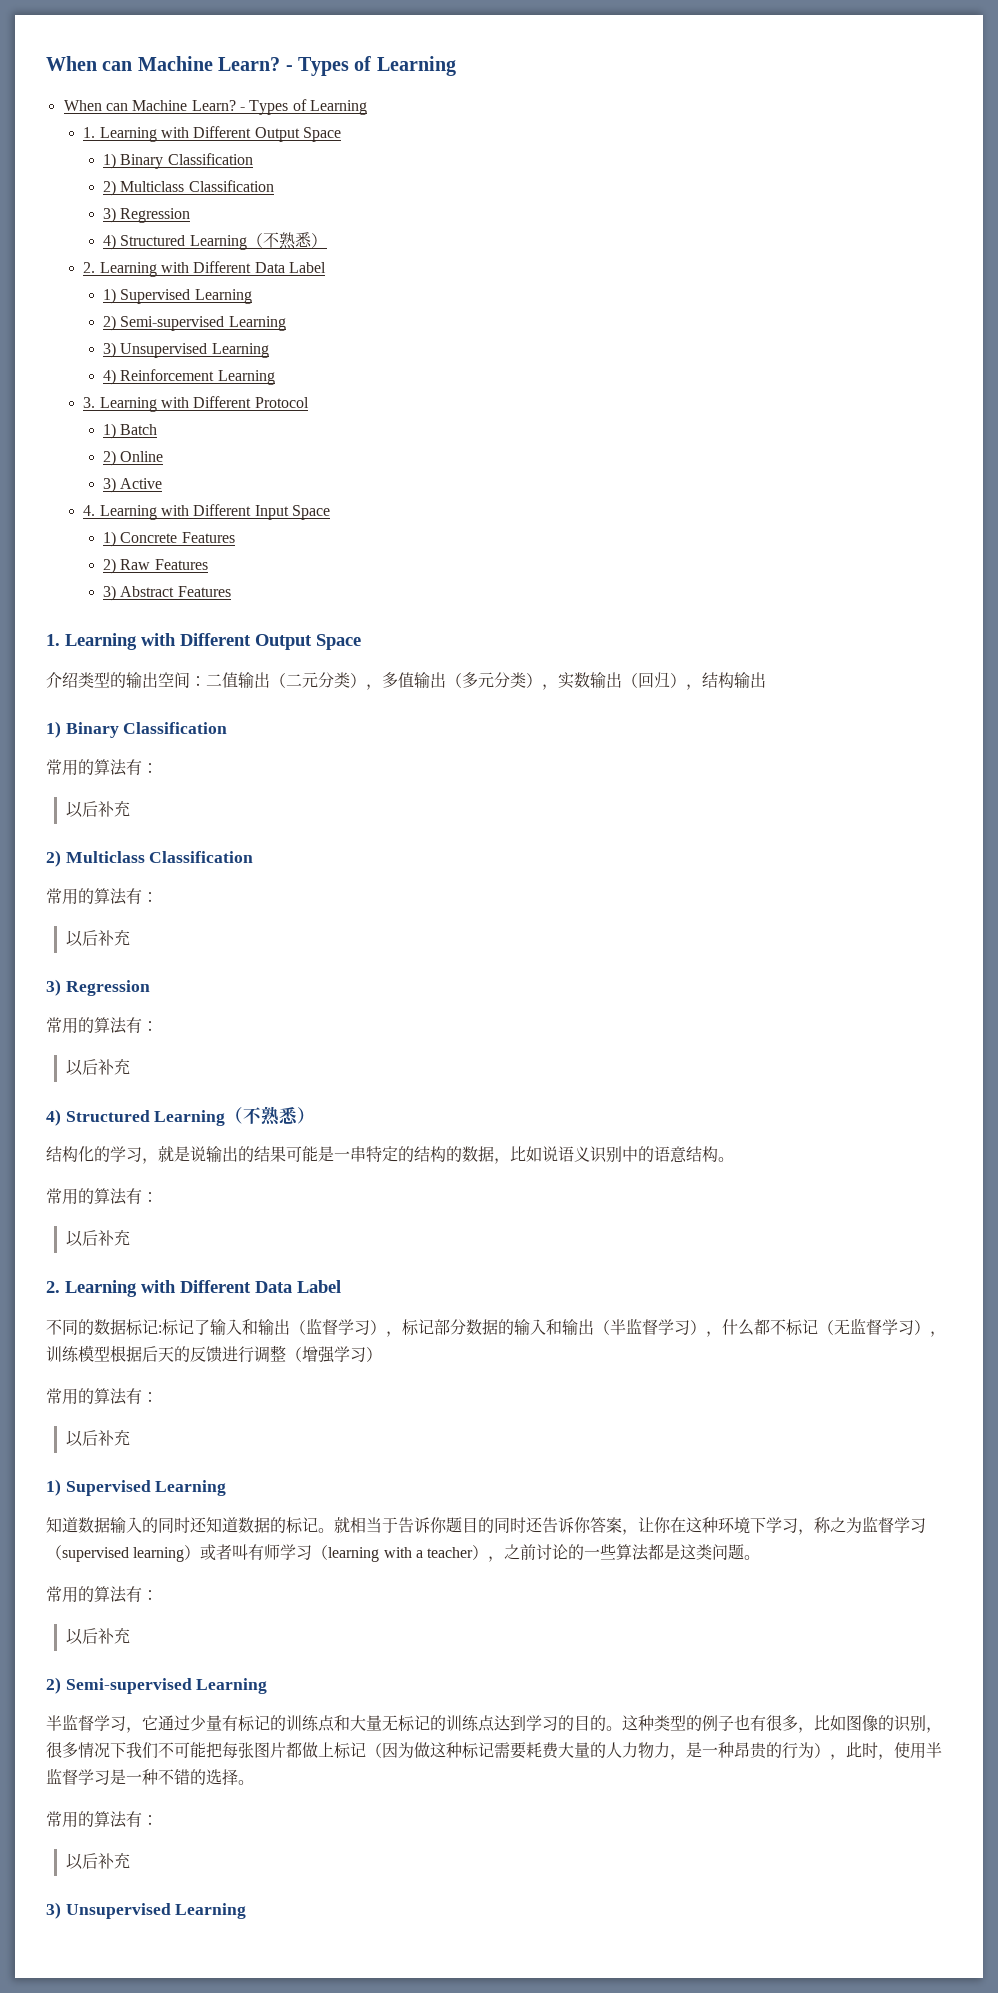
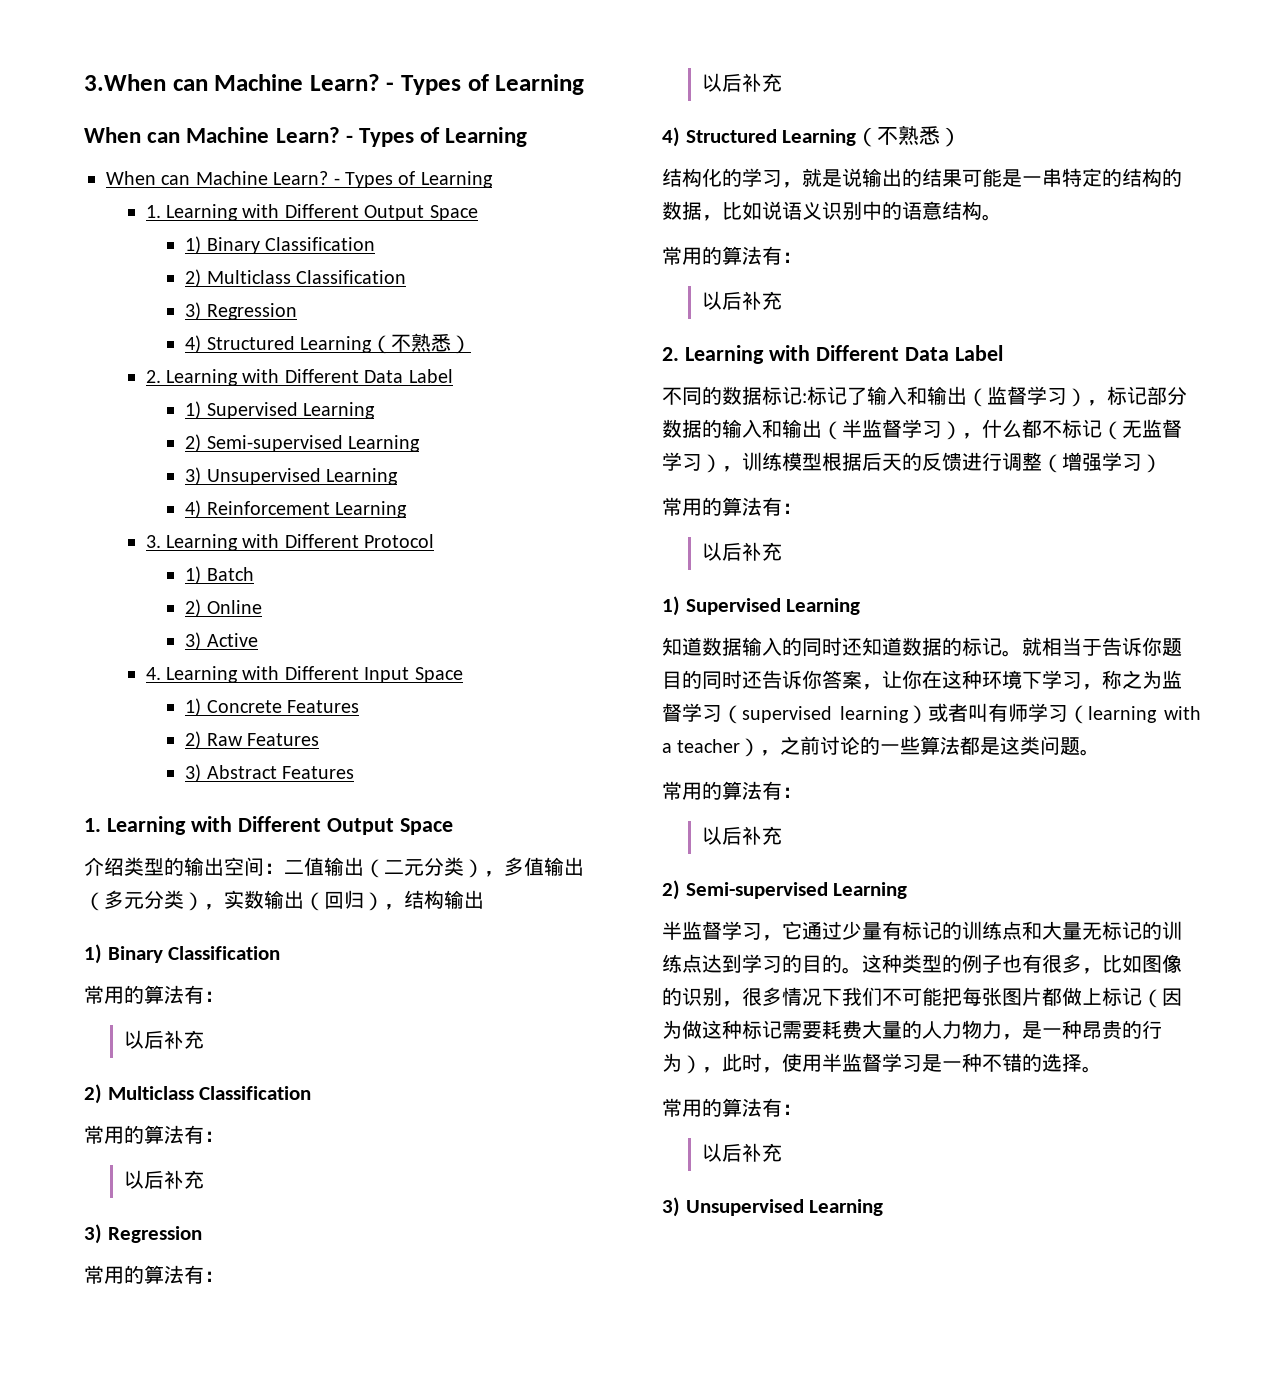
+ 3.When can Machine Learn? - Types of Learning

